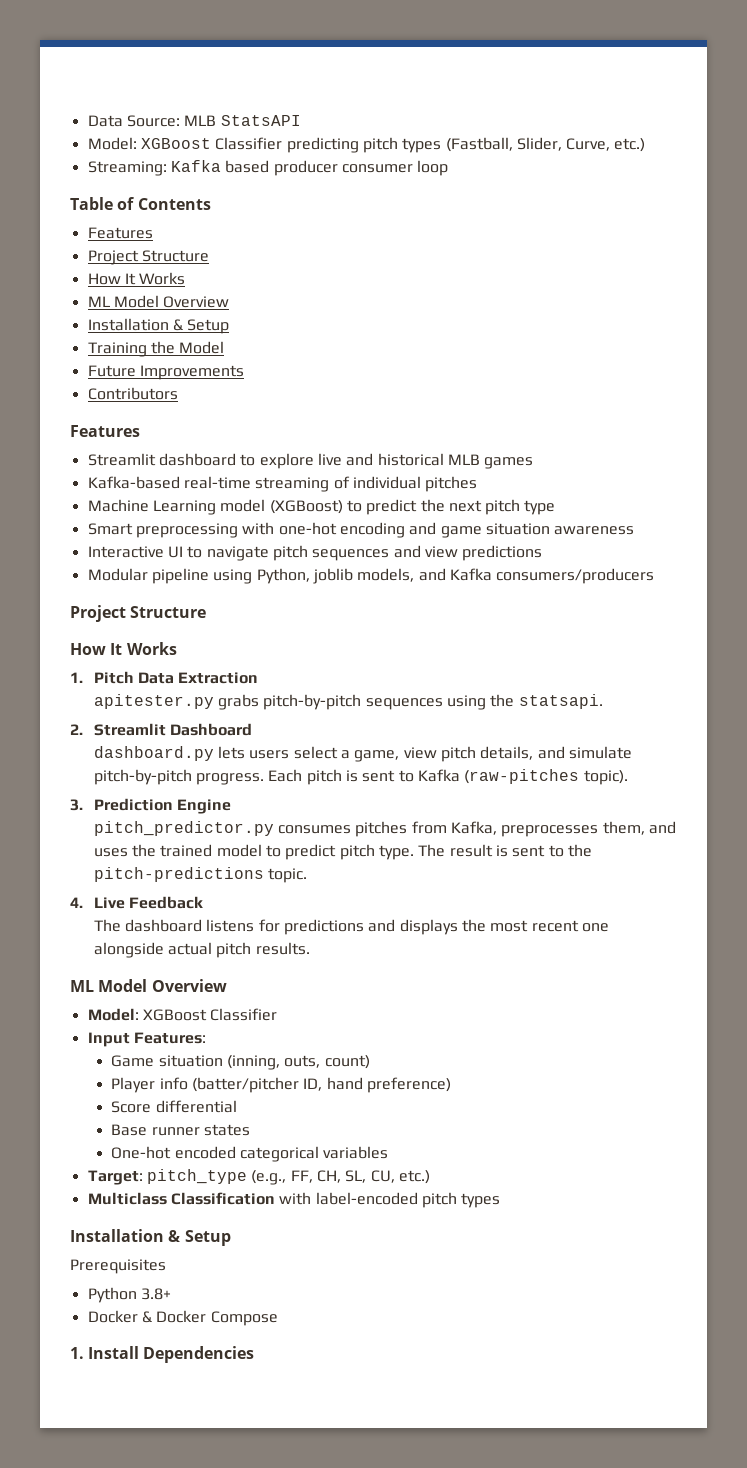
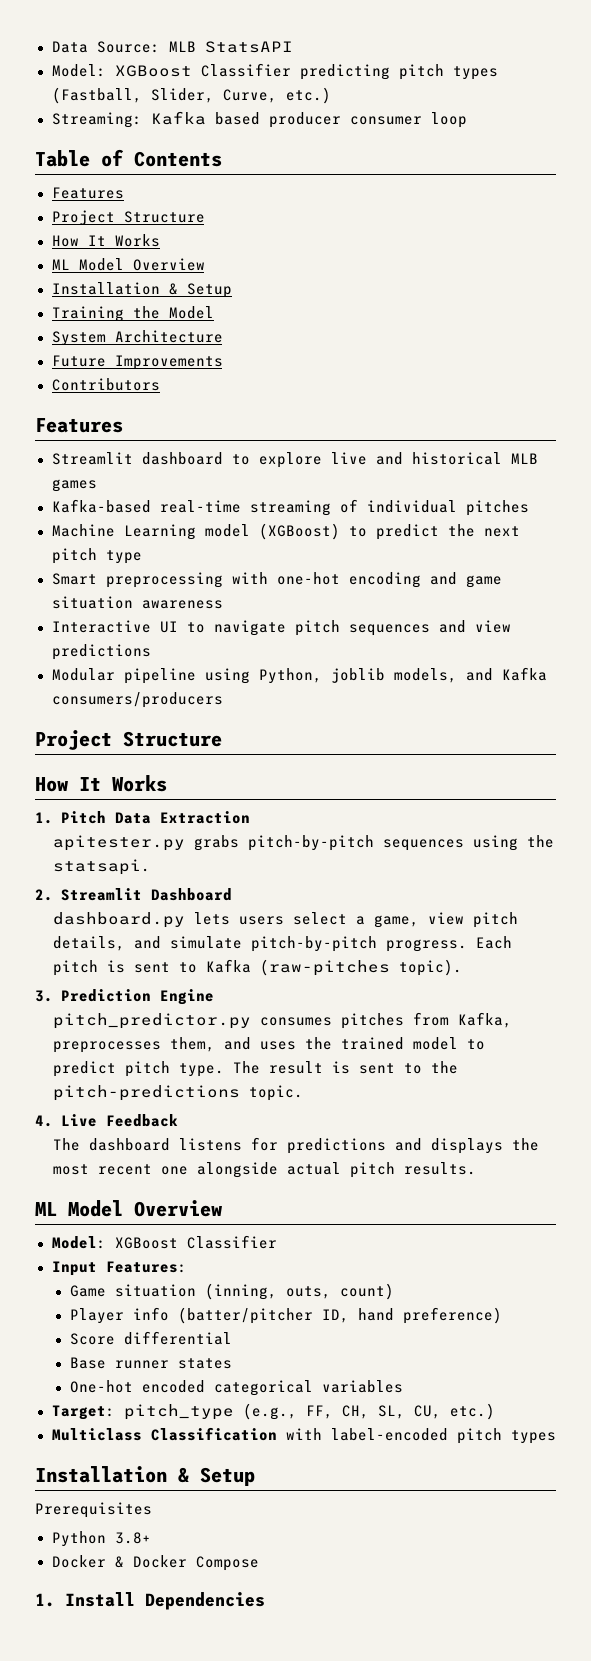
+ System Architecture

